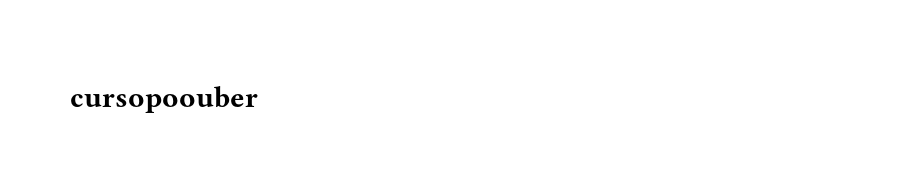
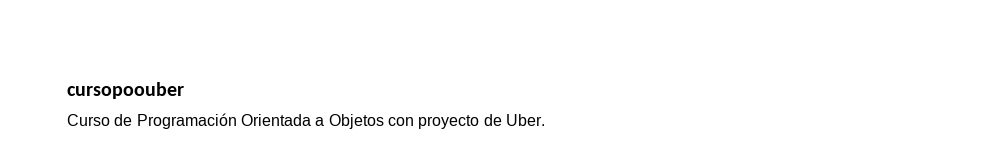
+ Curso de Programación Orientada a Objetos con proyecto de Uber.

